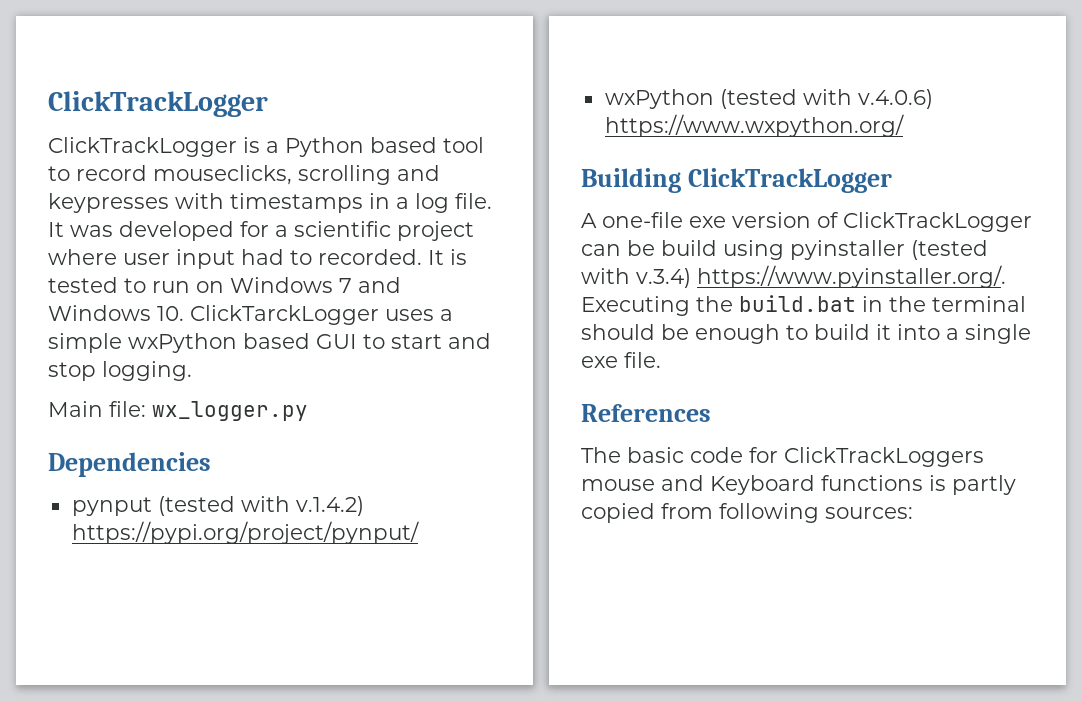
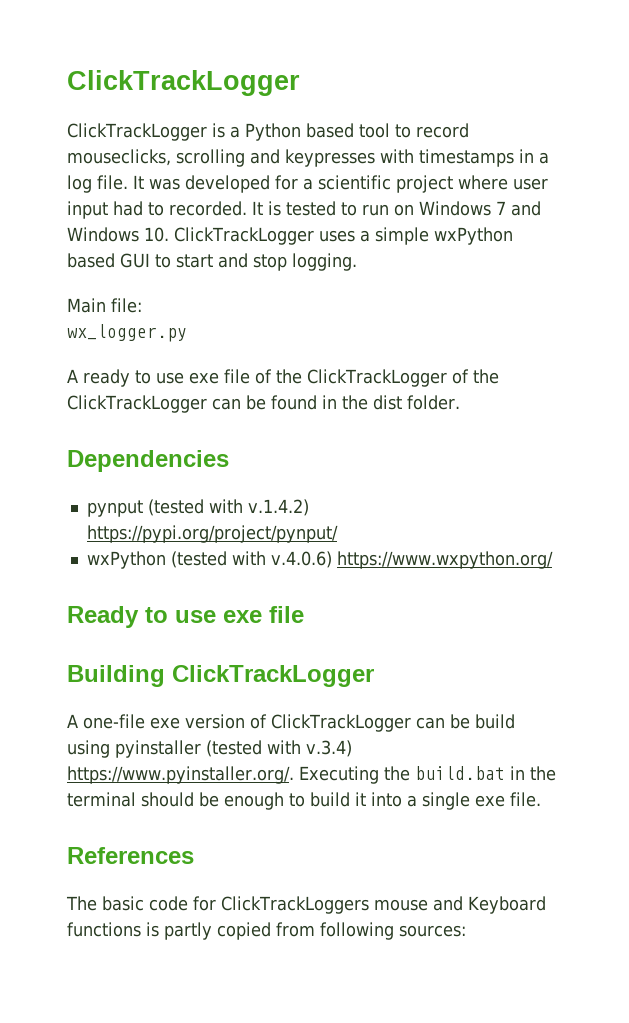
- It is tested to run on Windows 7 and Windows 10. ClickTarckLogger uses a simple wxPython based GUI to start and stop logging.
+ It is tested to run on Windows 7 and Windows 10. ClickTrackLogger uses a simple wxPython based GUI to start and stop logging.
- Main file: wx_logger.py
+ Main file:
+ wx_logger.py
+ A ready to use exe file of the ClickTrackLogger of the ClickTrackLogger can be found in the dist folder.
+ Ready to use exe file

